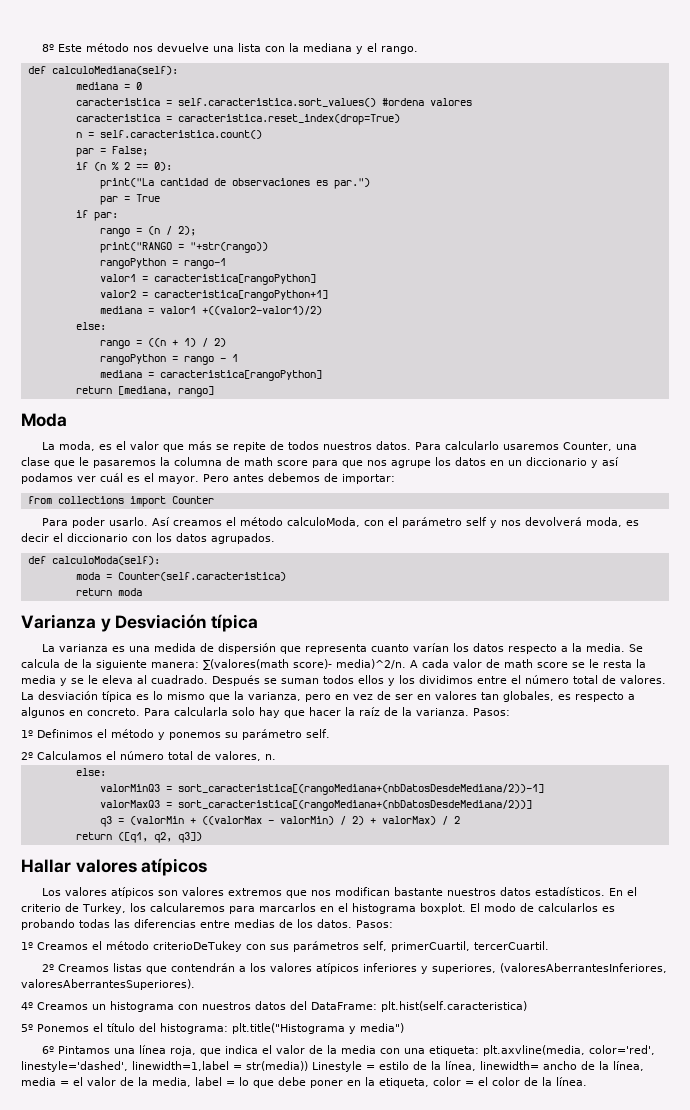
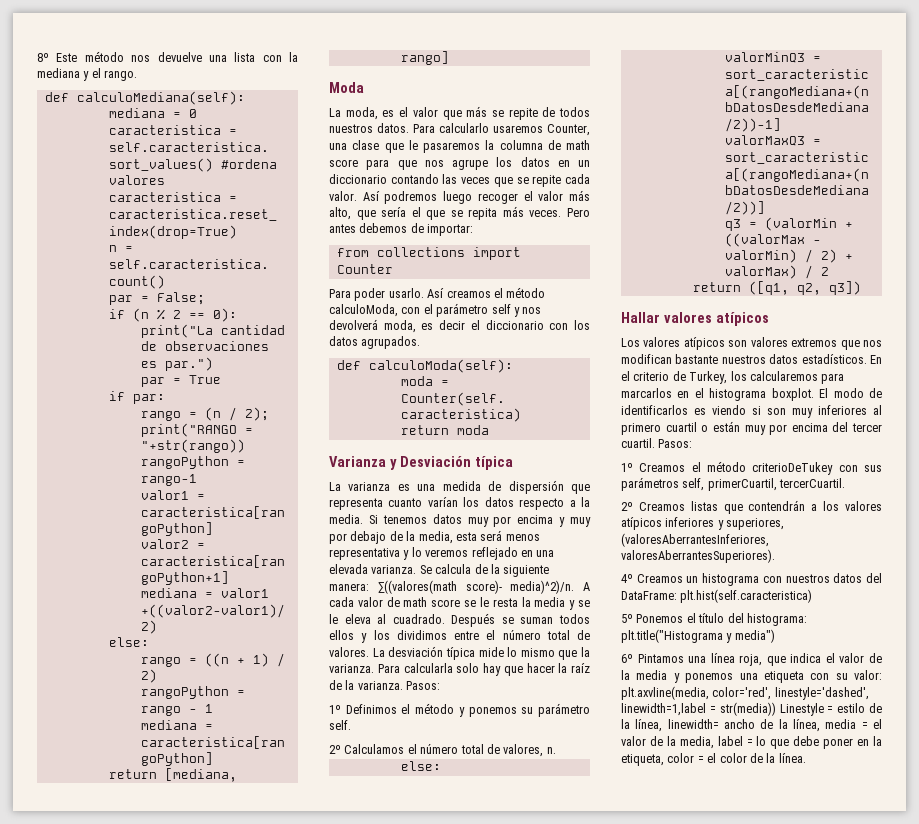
- Para calcularlo usaremos Counter, una clase que le pasaremos la columna de math score para que nos agrupe los datos en un diccionario y así podamos ver cuál es el mayor.
+ Para calcularlo usaremos Counter, una clase que le pasaremos la columna de math score para que nos agrupe los datos en un diccionario contando las veces que se repite cada valor. Así podremos luego recoger el valor más alto, que sería el que se repita más veces.
+ Si tenemos datos muy por encima y muy por debajo de la media, esta será menos representativa y lo veremos reflejado en una elevada varianza.
- Se calcula de la siguiente manera: ∑(valores(math score)- media)^2/n.
+ Se calcula de la siguiente manera: ∑((valores(math score)- media)^2)/n.
- La desviación típica es lo mismo que la varianza, pero en vez de ser en valores tan globales, es respecto a algunos en concreto.
+ La desviación típica mide lo mismo que la varianza.
- El modo de calcularlos es probando todas las diferencias entre medias de los datos.
+ El modo de identificarlos es viendo si son muy inferiores al primero cuartil o están muy por encima del tercer cuartil.
- 6º Pintamos una línea roja, que indica el valor de la media con una etiqueta: plt.axvline(media, color='red', linestyle='dashed', linewidth=1,label = str(media)) Linestyle = estilo de la línea, linewidth= ancho de la línea, media = el valor de la media, label = lo que debe poner en la etiqueta, color = el color de la línea.
+ 6º Pintamos una línea roja, que indica el valor de la media y ponemos una etiqueta con su valor: plt.axvline(media, color='red', linestyle='dashed', linewidth=1,label = str(media)) Linestyle = estilo de la línea, linewidth= ancho de la línea, media = el valor de la media, label = lo que debe poner en la etiqueta, color = el color de la línea.

